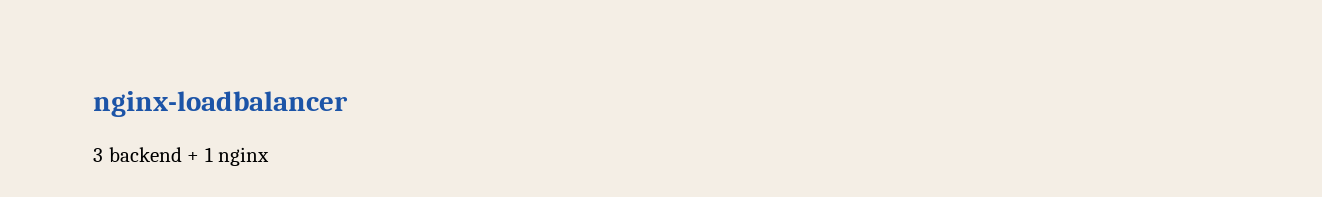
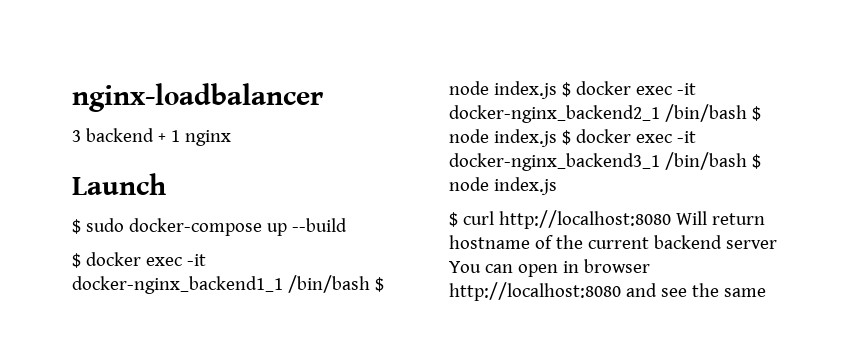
+ Launch
+ $ sudo docker-compose up --build
+ $ docker exec -it docker-nginx_backend1_1 /bin/bash $ node index.js $ docker exec -it docker-nginx_backend2_1 /bin/bash $ node index.js $ docker exec -it docker-nginx_backend3_1 /bin/bash $ node index.js
+ $ curl http://localhost:8080 Will return hostname of the current backend server You can open in browser http://localhost:8080 and see the same

